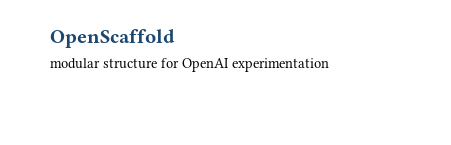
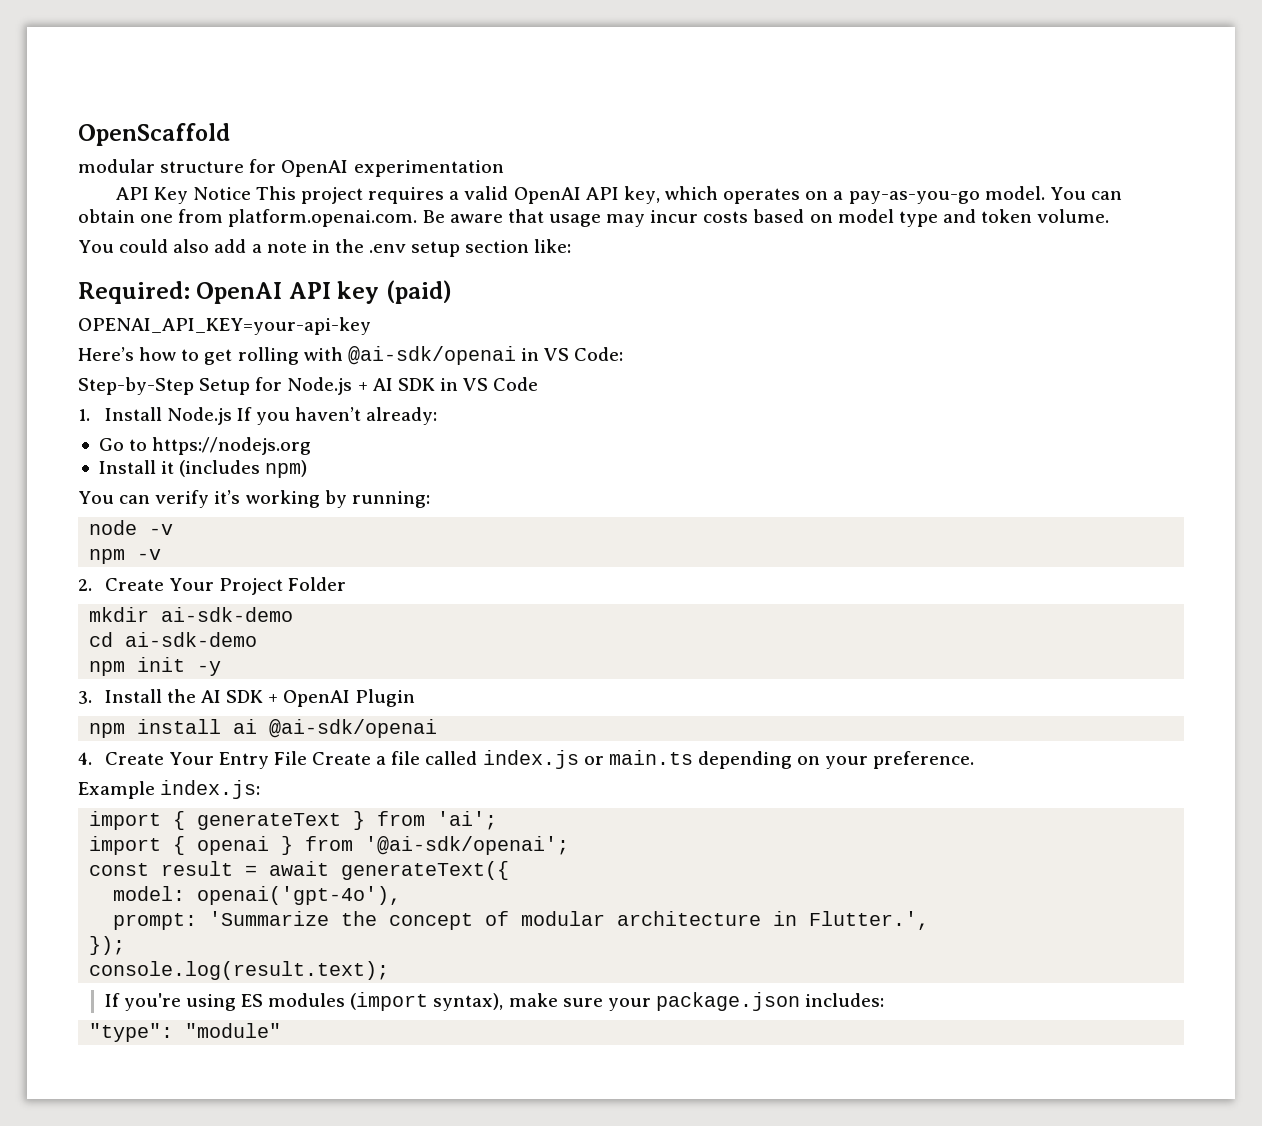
+ API Key Notice This project requires a valid OpenAI API key, which operates on a pay-as-you-go model. You can obtain one from platform.openai.com. Be aware that usage may incur costs based on model type and token volume.
+ You could also add a note in the .env setup section like:
+ Required: OpenAI API key (paid)
+ OPENAI_API_KEY=your-api-key
+ Here’s how to get rolling with @ai-sdk/openai in VS Code:
+ Step-by-Step Setup for Node.js + AI SDK in VS Code
+ 1. Install Node.js If you haven’t already:
+ Go to https://nodejs.org
+ Install it (includes npm)
+ You can verify it’s working by running:
+ node -v
+ npm -v
+ 2. Create Your Project Folder
+ mkdir ai-sdk-demo
+ cd ai-sdk-demo
+ npm init -y
+ 3. Install the AI SDK + OpenAI Plugin
+ npm install ai @ai-sdk/openai
+ 4. Create Your Entry File Create a file called index.js or main.ts depending on your preference.
+ Example index.js:
+ import { generateText } from 'ai';
+ import { openai } from '@ai-sdk/openai';
+ const result = await generateText({
+ model: openai('gpt-4o'),
+ prompt: 'Summarize the concept of modular architecture in Flutter.',
+ });
+ console.log(result.text);
+ If you're using ES modules (import syntax), make sure your package.json includes:
+ "type": "module"

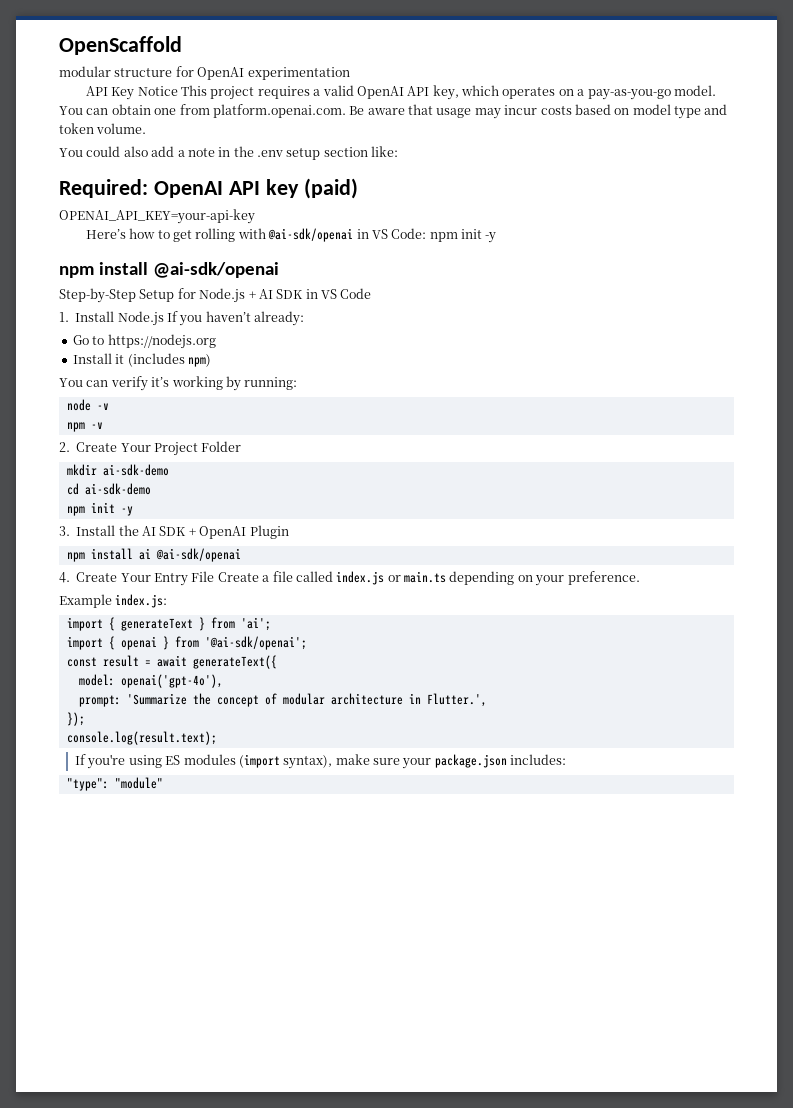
- Here’s how to get rolling with @ai-sdk/openai in VS Code:
+ Here’s how to get rolling with @ai-sdk/openai in VS Code: npm init -y
+ npm install @ai-sdk/openai

